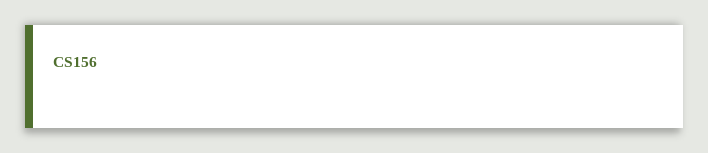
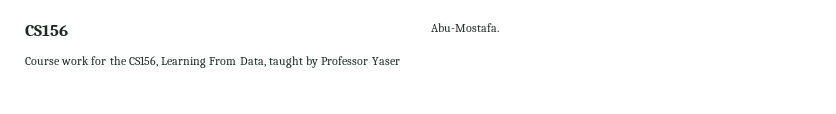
+ Course work for the CS156, Learning From Data, taught by Professor Yaser Abu-Mostafa.

